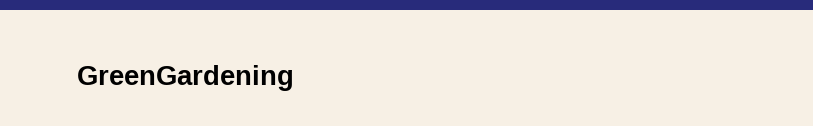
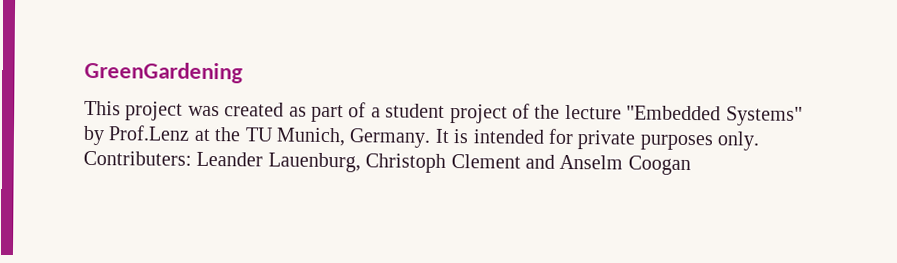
+ This project was created as part of a student project of the lecture "Embedded Systems" by Prof.Lenz at the TU Munich, Germany. It is intended for private purposes only. Contributers: Leander Lauenburg, Christoph Clement and Anselm Coogan

